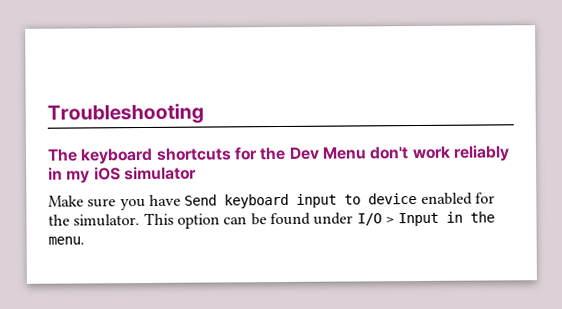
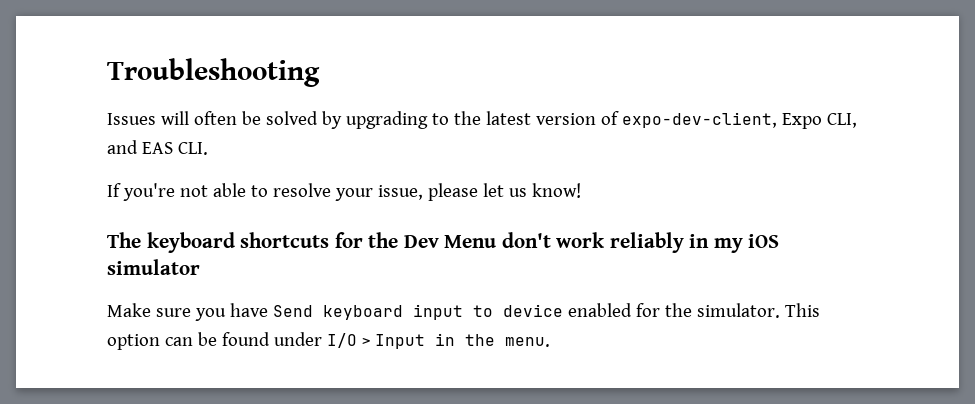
+ Issues will often be solved by upgrading to the latest version of expo-dev-client, Expo CLI, and EAS CLI.
+ If you're not able to resolve your issue, please let us know!

